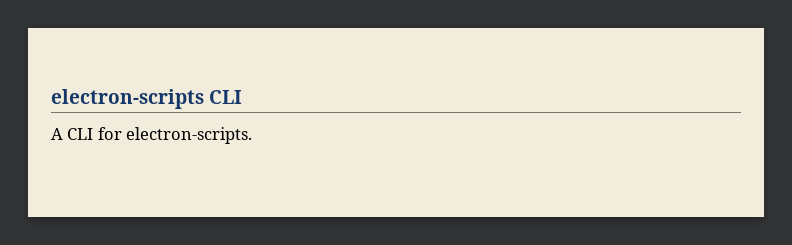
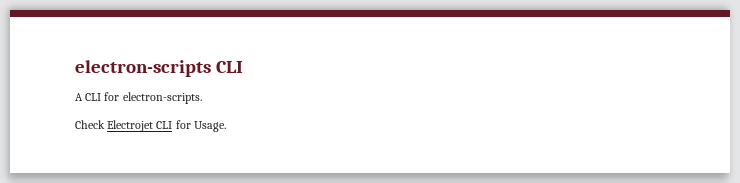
+ Check Electrojet CLI for Usage.

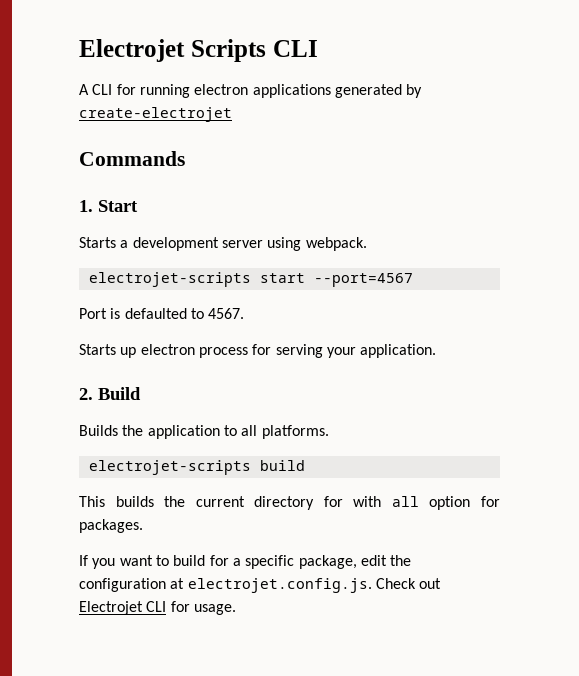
- electron-scripts CLI
+ Electrojet Scripts CLI
- A CLI for electron-scripts.
- Check Electrojet CLI for Usage.
+ A CLI for running electron applications generated by create-electrojet
+ Commands
+ 1. Start
+ Starts a development server using webpack.
+ electrojet-scripts start --port=4567
+ Port is defaulted to 4567.
+ Starts up electron process for serving your application.
+ 2. Build
+ Builds the application to all platforms.
+ electrojet-scripts build
+ This builds the current directory for with all option for packages.
+ If you want to build for a specific package, edit the configuration at electrojet.config.js. Check out Electrojet CLI for usage.

